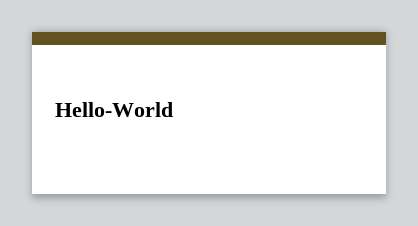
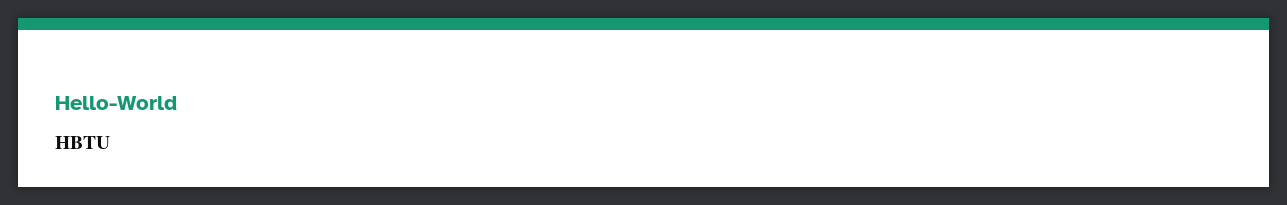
+ HBTU

